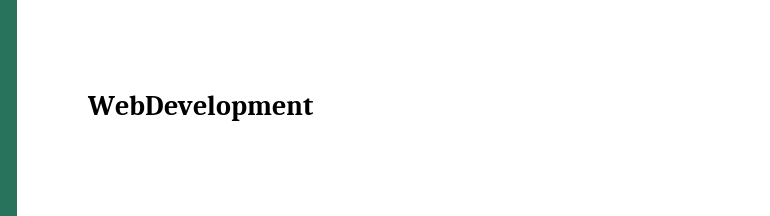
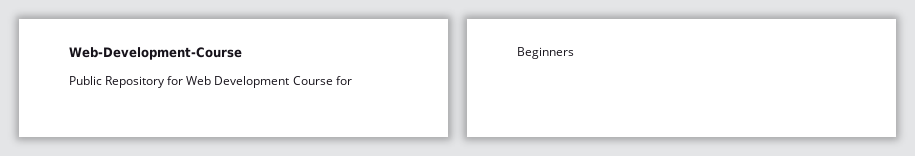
- WebDevelopment
+ Web-Development-Course
+ Public Repository for Web Development Course for Beginners

